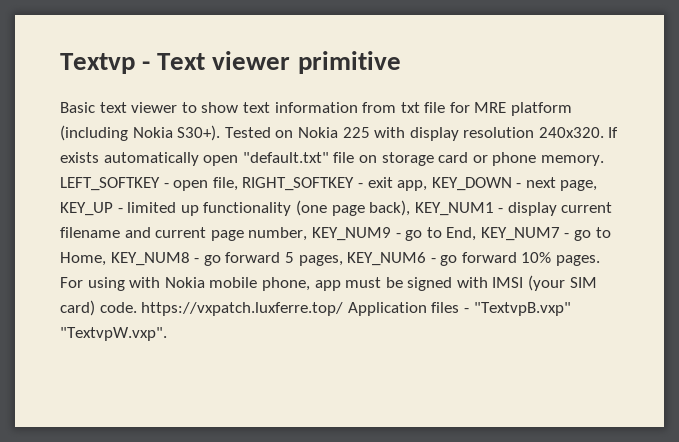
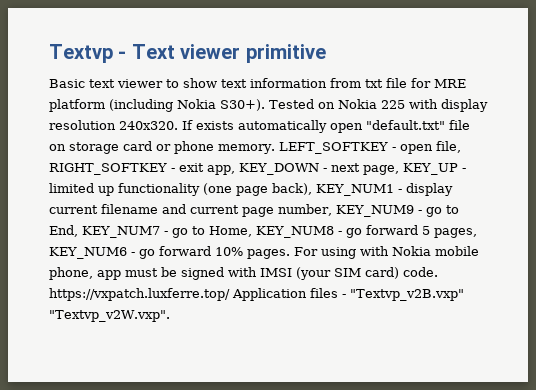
- For using with Nokia mobile phone, app must be signed with IMSI (your SIM card) code. https://vxpatch.luxferre.top/ Application files - "TextvpB.vxp" "TextvpW.vxp".
+ For using with Nokia mobile phone, app must be signed with IMSI (your SIM card) code. https://vxpatch.luxferre.top/ Application files - "Textvp_v2B.vxp" "Textvp_v2W.vxp".

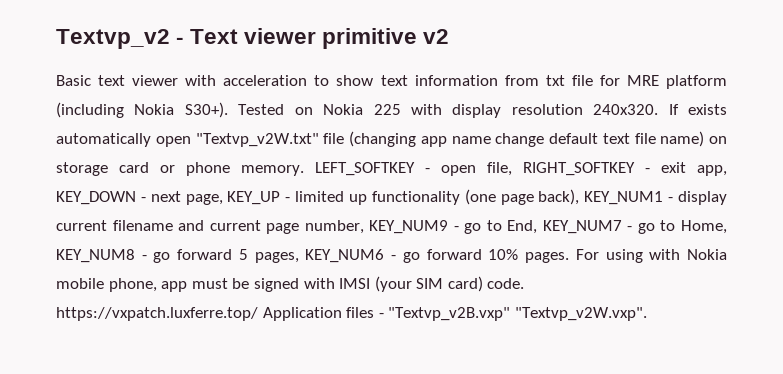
- Textvp - Text viewer primitive
+ Textvp_v2 - Text viewer primitive v2
- Basic text viewer to show text information from txt file for MRE platform (including Nokia S30+).
+ Basic text viewer with acceleration to show text information from txt file for MRE platform (including Nokia S30+).
- If exists automatically open "default.txt" file on storage card or phone memory.
+ If exists automatically open "Textvp_v2W.txt" file (changing app name change default text file name) on storage card or phone memory.

